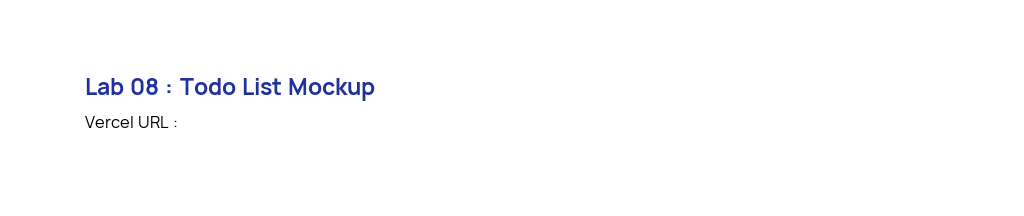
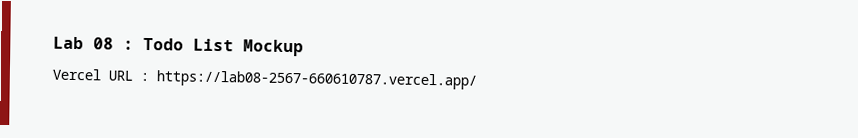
- Vercel URL :
+ Vercel URL : https://lab08-2567-660610787.vercel.app/

